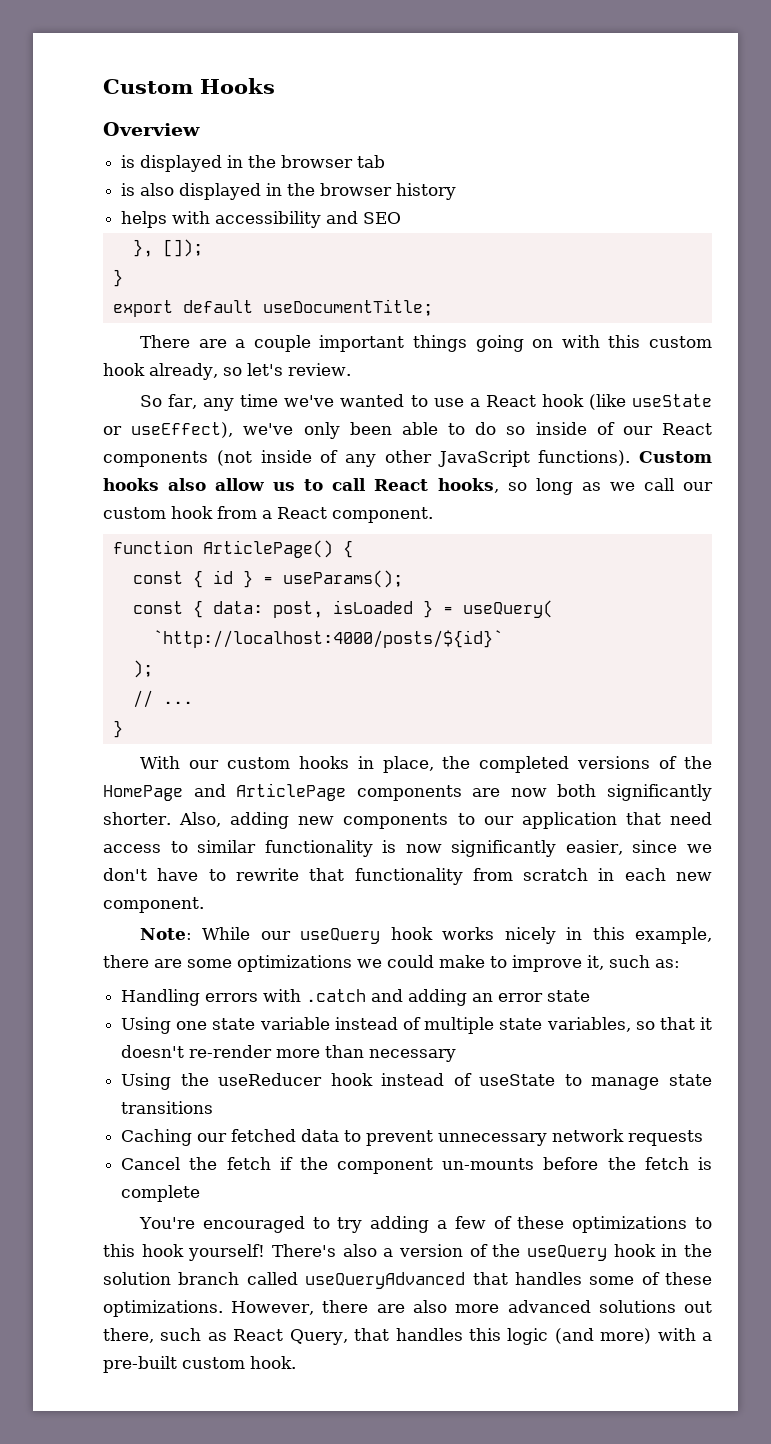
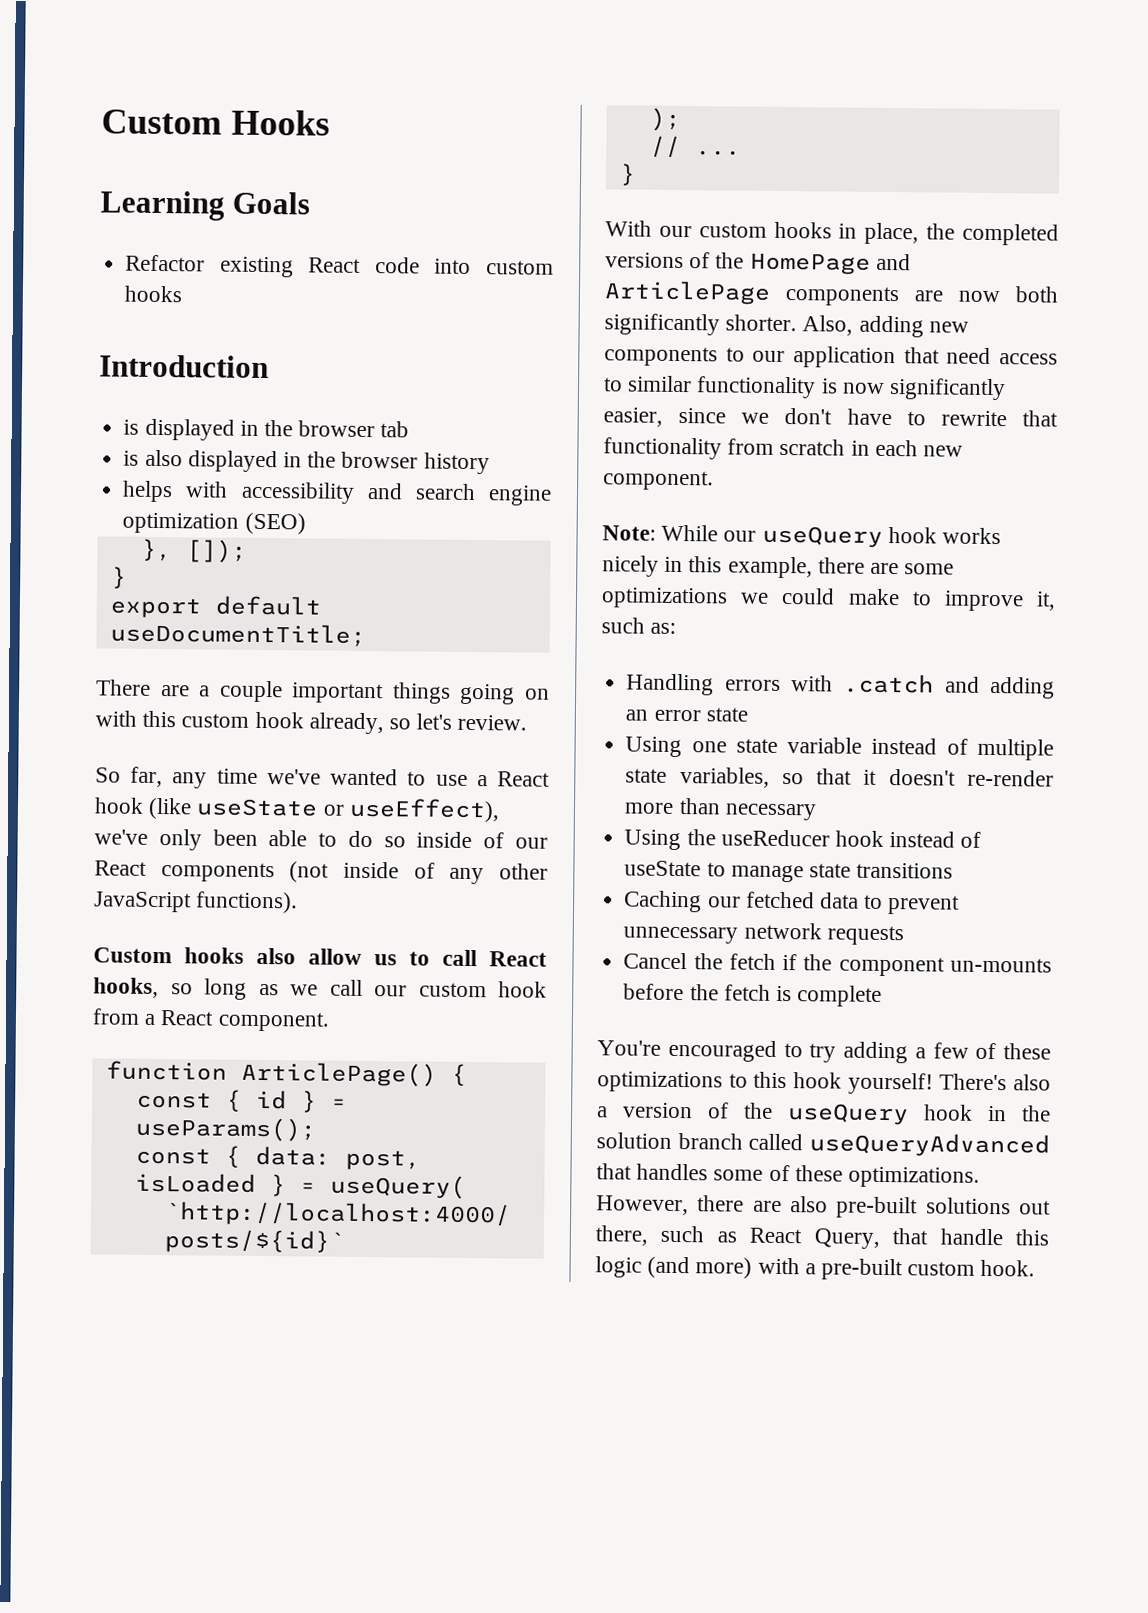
- Overview
+ Learning Goals
+ Refactor existing React code into custom hooks
+ Introduction
- helps with accessibility and SEO
+ helps with accessibility and search engine optimization (SEO)
- So far, any time we've wanted to use a React hook (like useState or useEffect), we've only been able to do so inside of our React components (not inside of any other JavaScript functions). Custom hooks also allow us to call React hooks, so long as we call our custom hook from a React component.
+ So far, any time we've wanted to use a React hook (like useState or useEffect), we've only been able to do so inside of our React components (not inside of any other JavaScript functions).
+ Custom hooks also allow us to call React hooks, so long as we call our custom hook from a React component.
- However, there are also more advanced solutions out there, such as React Query, that handles this logic (and more) with a pre-built custom hook.
+ However, there are also pre-built solutions out there, such as React Query, that handle this logic (and more) with a pre-built custom hook.

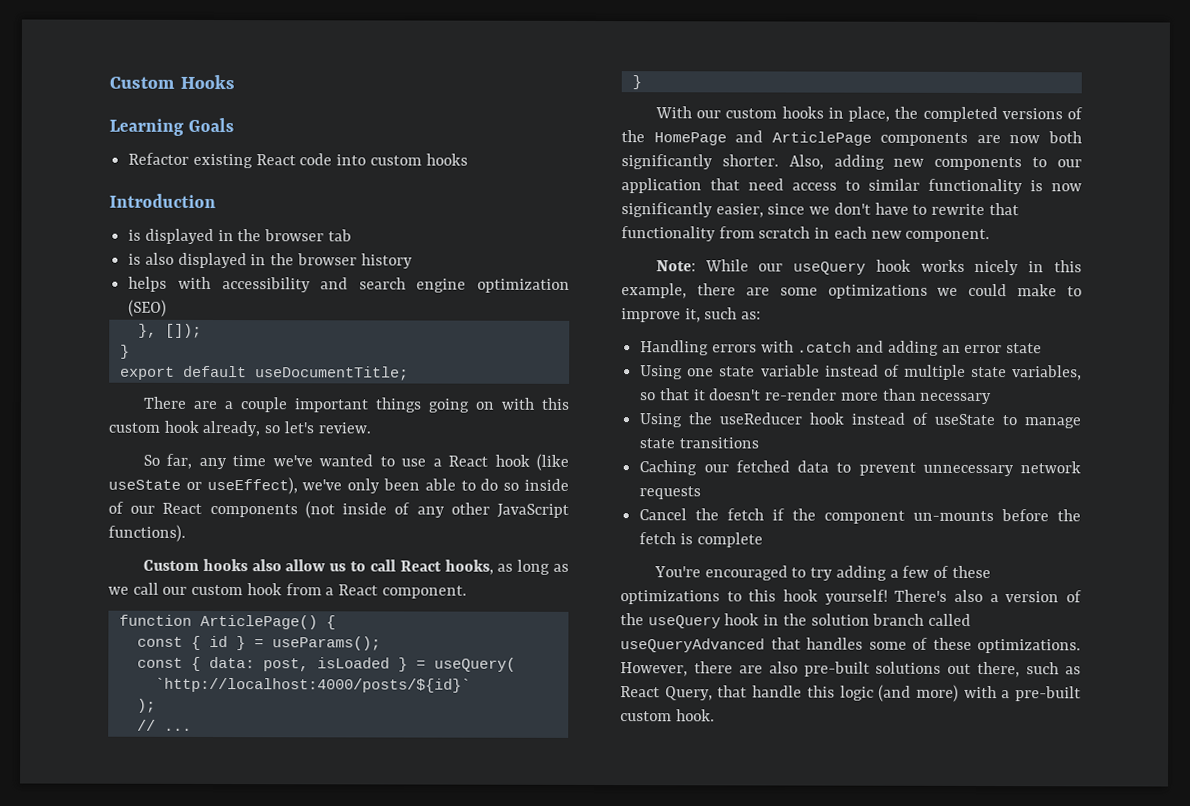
- Custom hooks also allow us to call React hooks, so long as we call our custom hook from a React component.
+ Custom hooks also allow us to call React hooks, as long as we call our custom hook from a React component.

